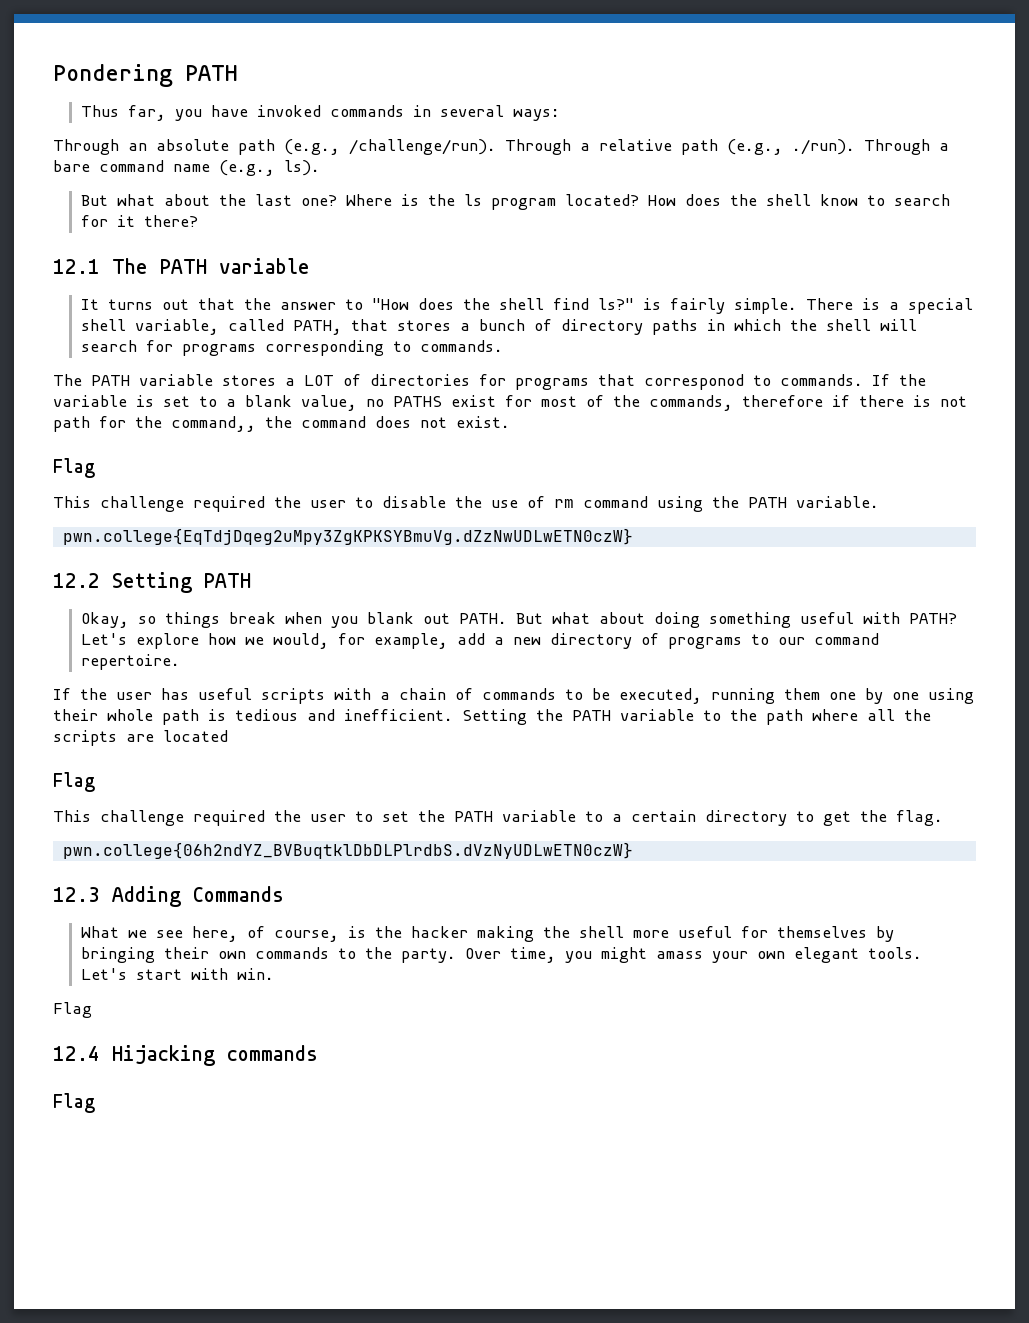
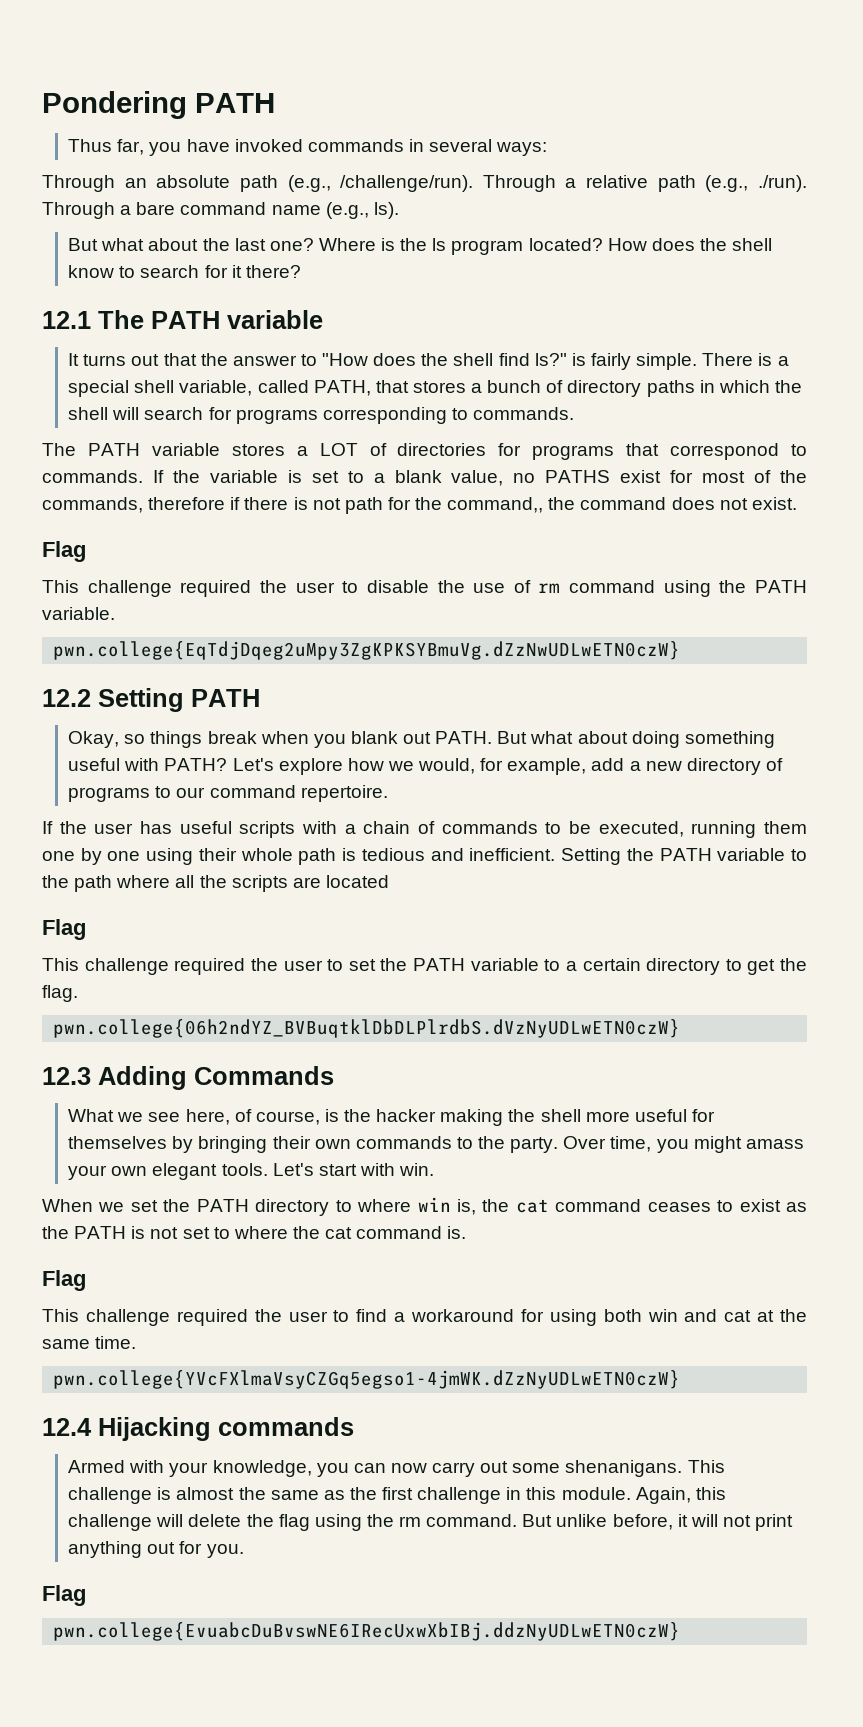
  Let's start with win.
+ When we set the PATH directory to where win is, the cat command ceases to exist as the PATH is not set to where the cat command is.
  Flag
+ This challenge required the user to find a workaround for using both win and cat at the same time.
+ pwn.college{YVcFXlmaVsyCZGq5egso1-4jmWK.dZzNyUDLwETN0czW}
  12.4 Hijacking commands
+ Armed with your knowledge, you can now carry out some shenanigans. This challenge is almost the same as the first challenge in this module. Again, this challenge will delete the flag using the rm command. But unlike before, it will not print anything out for you.
  Flag
+ pwn.college{EvuabcDuBvswNE6IRecUxwXbIBj.ddzNyUDLwETN0czW}

